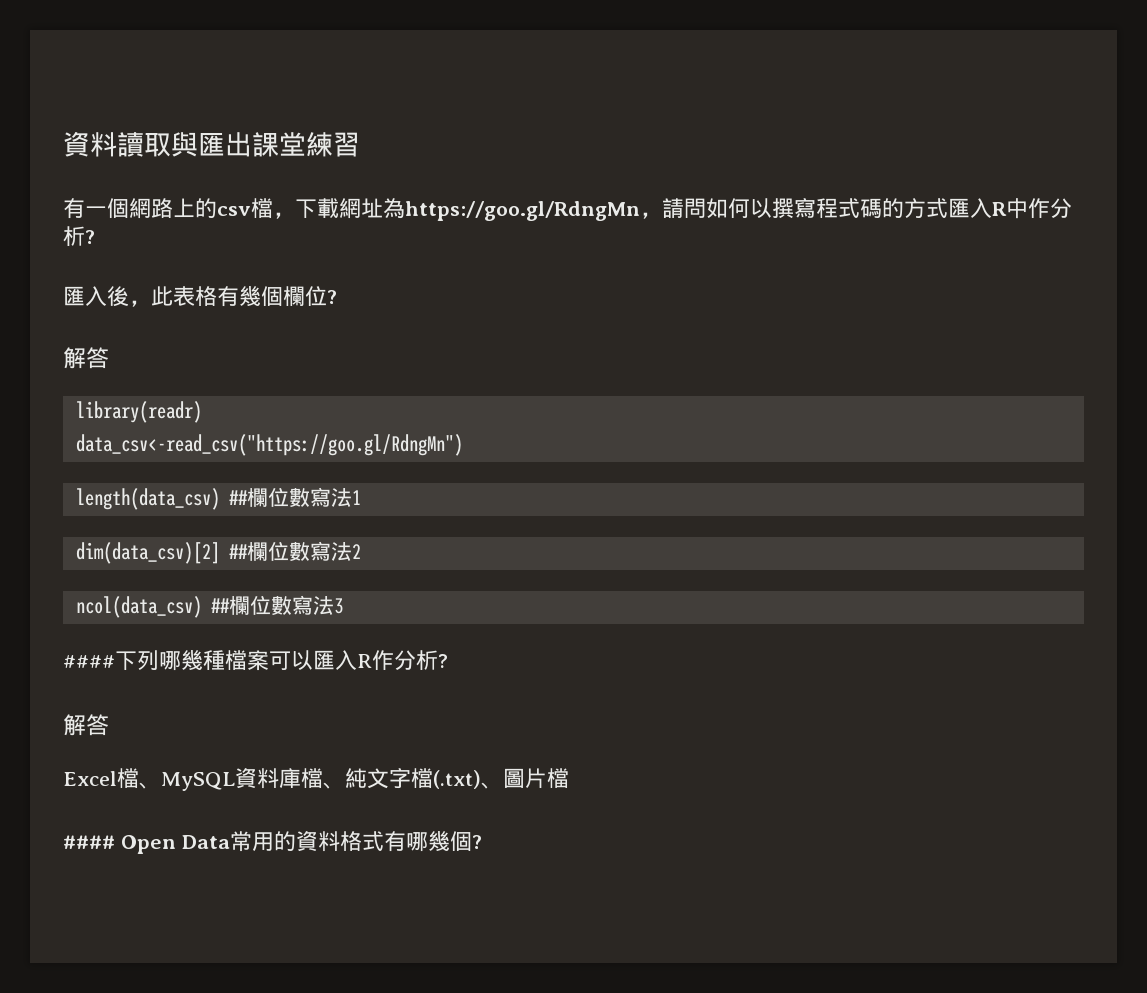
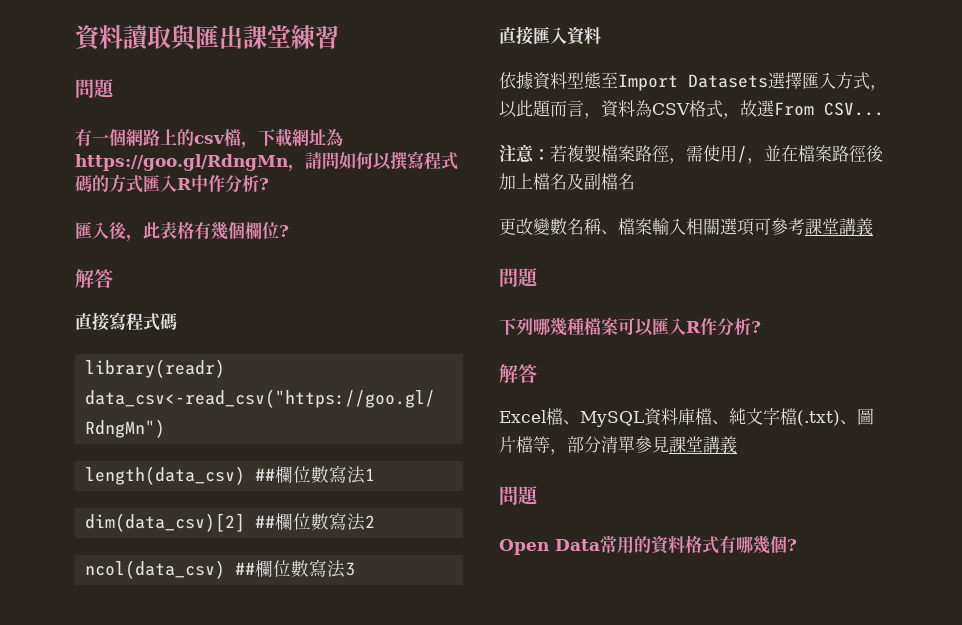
  資料讀取與匯出課堂練習
+ 問題
+ 直接寫程式碼
- ####下列哪幾種檔案可以匯入R作分析?
+ 直接匯入資料
+ 依據資料型態至Import Datasets選擇匯入方式，以此題而言，資料為CSV格式，故選From CSV...
+ 注意：若複製檔案路徑，需使用/，並在檔案路徑後加上檔名及副檔名
+ 更改變數名稱、檔案輸入相關選項可參考課堂講義
+ 問題
+ 下列哪幾種檔案可以匯入R作分析?
- Excel檔、MySQL資料庫檔、純文字檔(.txt)、圖片檔
- #### Open Data常用的資料格式有哪幾個?
+ Excel檔、MySQL資料庫檔、純文字檔(.txt)、圖片檔等，部分清單參見課堂講義
+ 問題
+ Open Data常用的資料格式有哪幾個?

